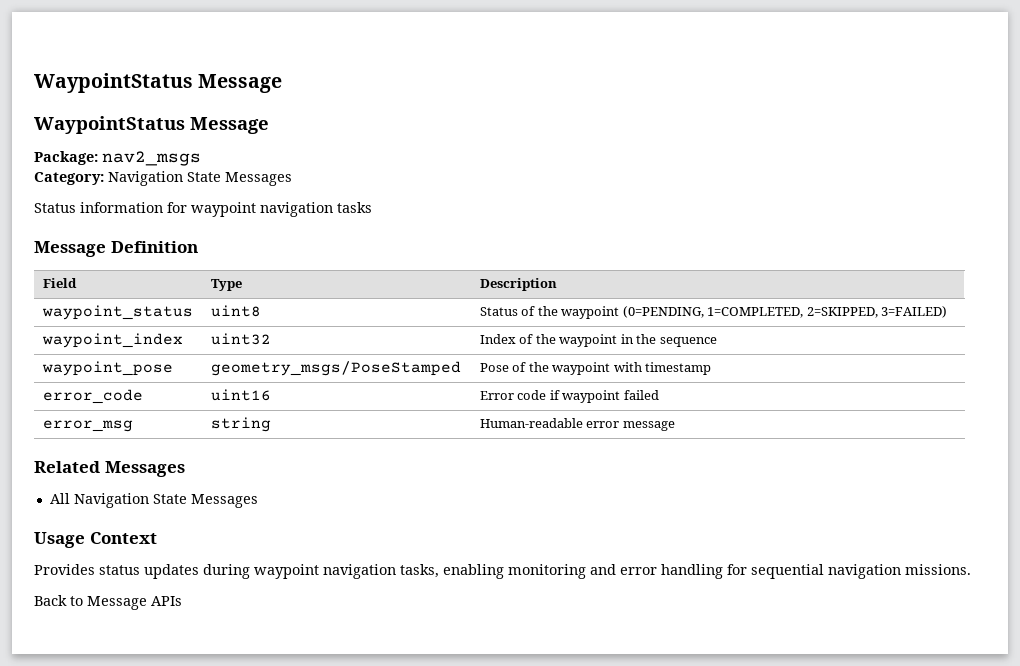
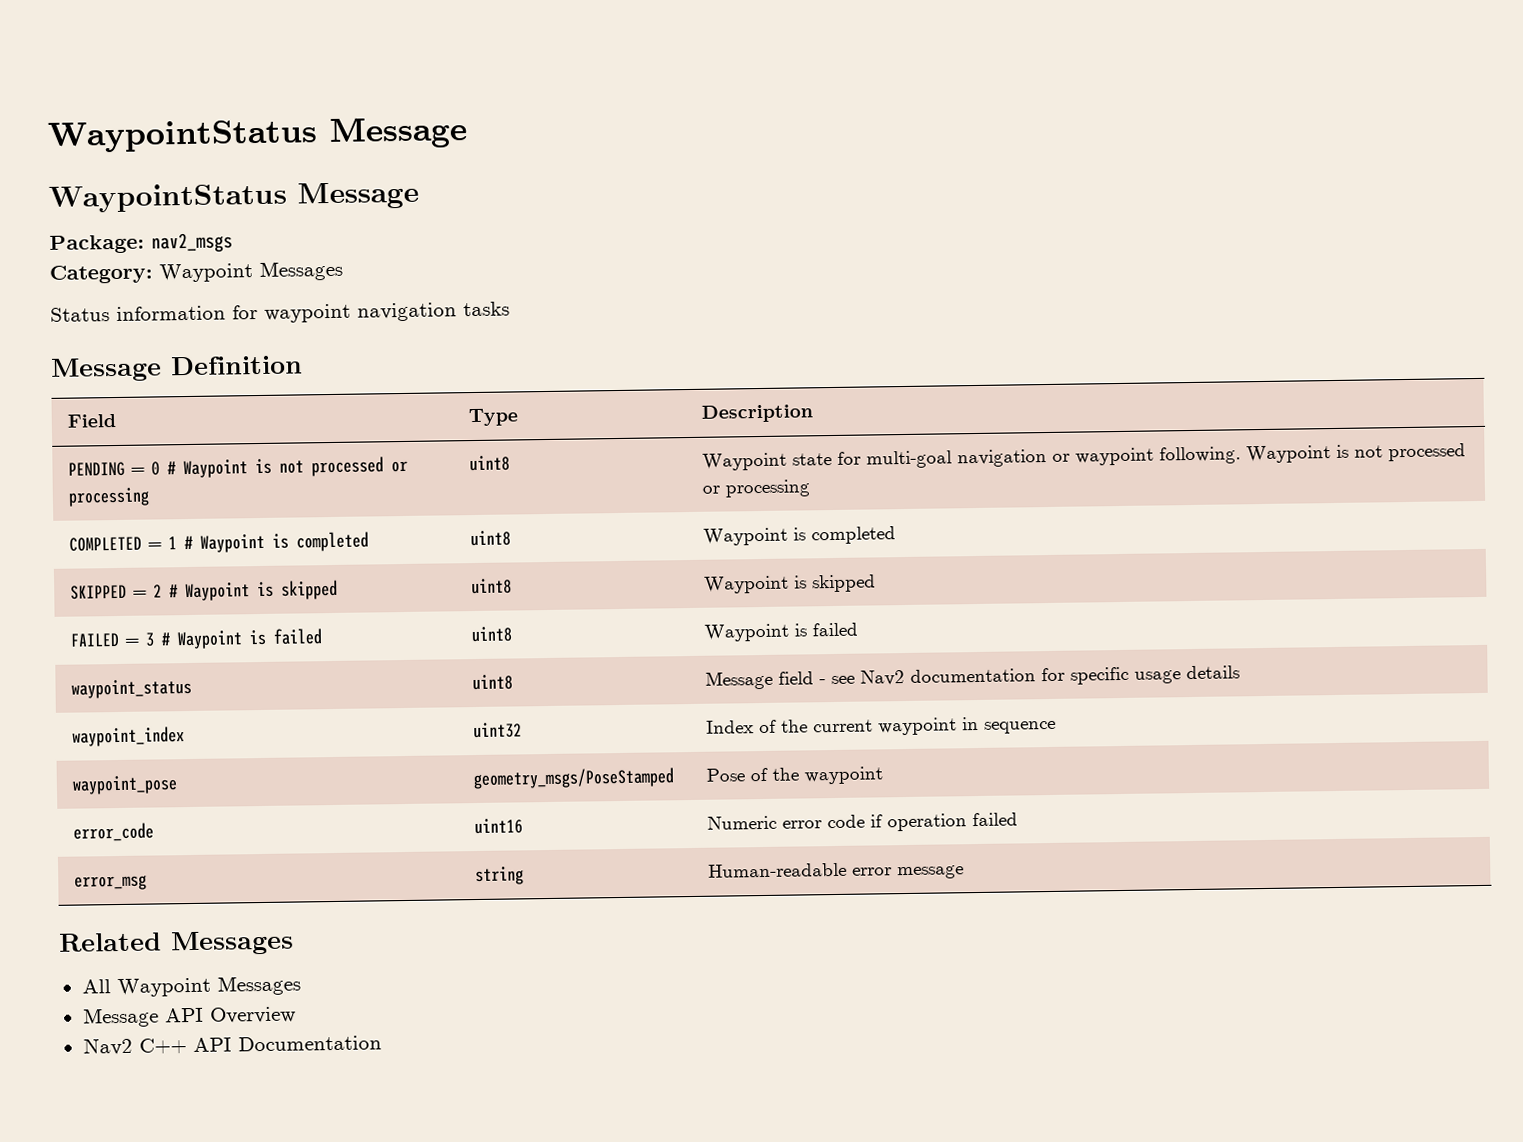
- Category: Navigation State Messages
+ Category: Waypoint Messages
- waypoint_status | uint8 | Status of the waypoint (0=PENDING, 1=COMPLETED, 2=SKIPPED, 3=FAILED)
+ PENDING = 0 # Waypoint is not processed or processing | uint8 | Waypoint state for multi-goal navigation or waypoint following. Waypoint is not processed or processing
+ COMPLETED = 1 # Waypoint is completed | uint8 | Waypoint is completed
+ SKIPPED = 2 # Waypoint is skipped | uint8 | Waypoint is skipped
+ FAILED = 3 # Waypoint is failed | uint8 | Waypoint is failed
+ waypoint_status | uint8 | Message field - see Nav2 documentation for specific usage details
- waypoint_index | uint32 | Index of the waypoint in the sequence
+ waypoint_index | uint32 | Index of the current waypoint in sequence
- waypoint_pose | geometry_msgs/PoseStamped | Pose of the waypoint with timestamp
+ waypoint_pose | geometry_msgs/PoseStamped | Pose of the waypoint
- error_code | uint16 | Error code if waypoint failed
+ error_code | uint16 | Numeric error code if operation failed
- All Navigation State Messages
- Usage Context
- Provides status updates during waypoint navigation tasks, enabling monitoring and error handling for sequential navigation missions.
- Back to Message APIs
+ All Waypoint Messages
+ Message API Overview
+ Nav2 C++ API Documentation

